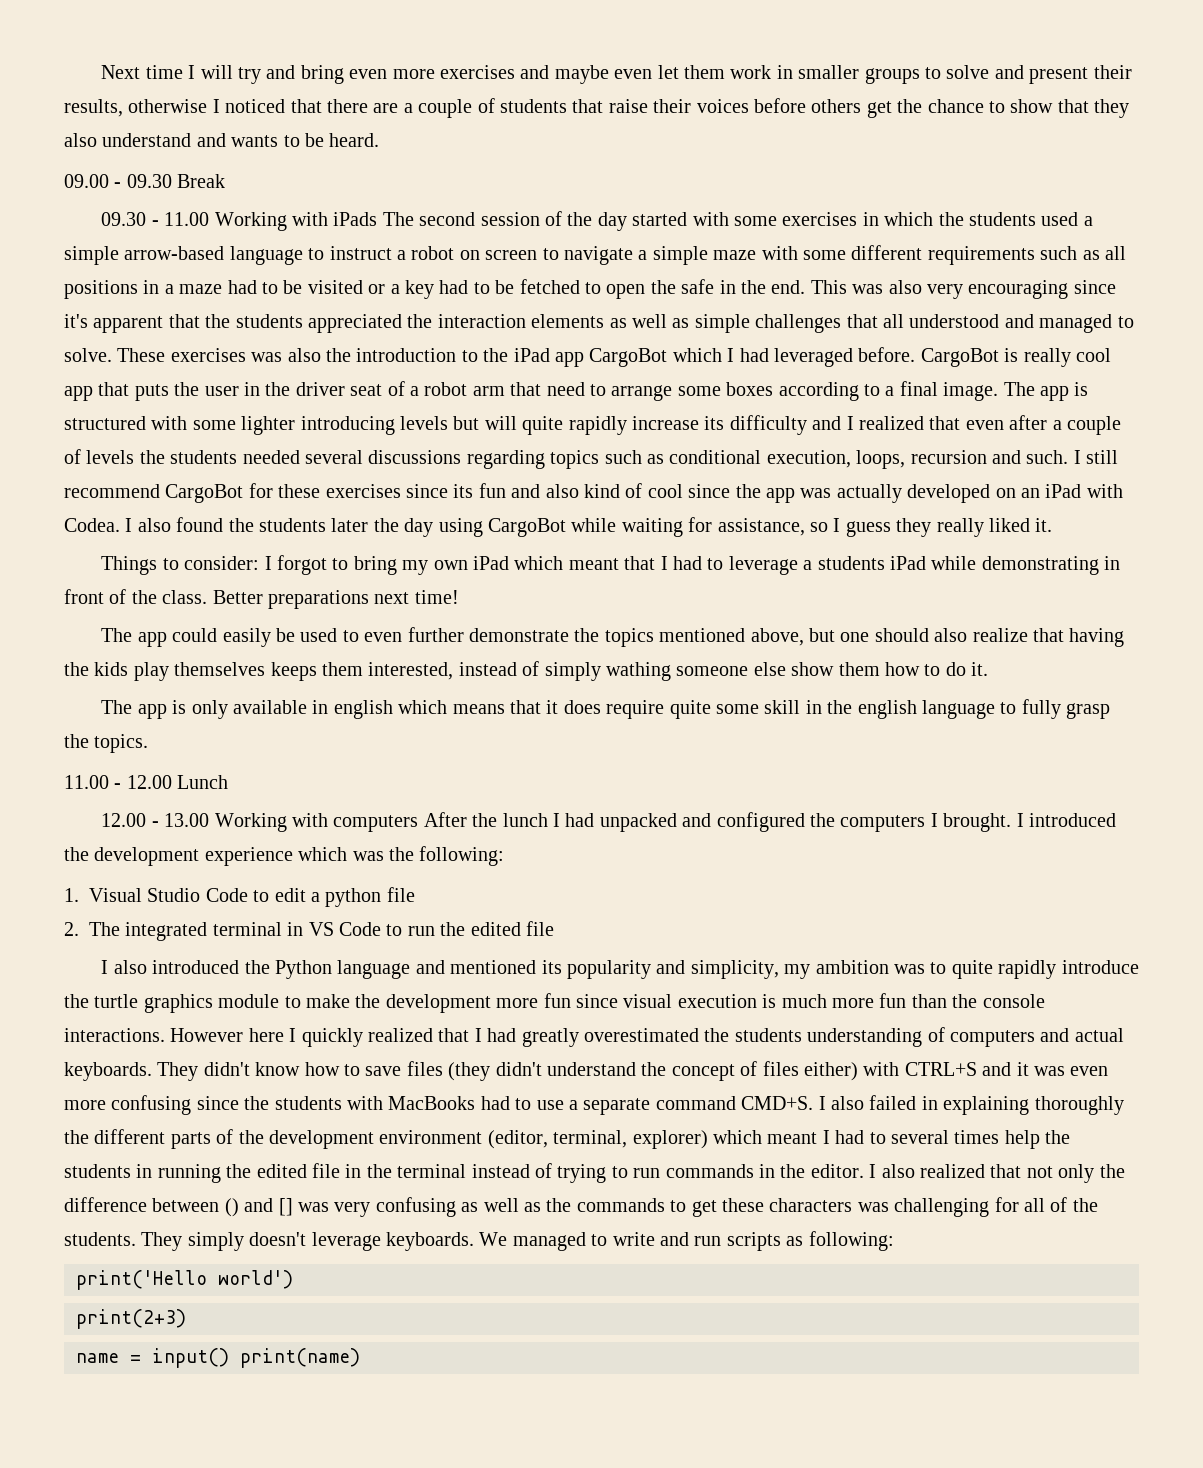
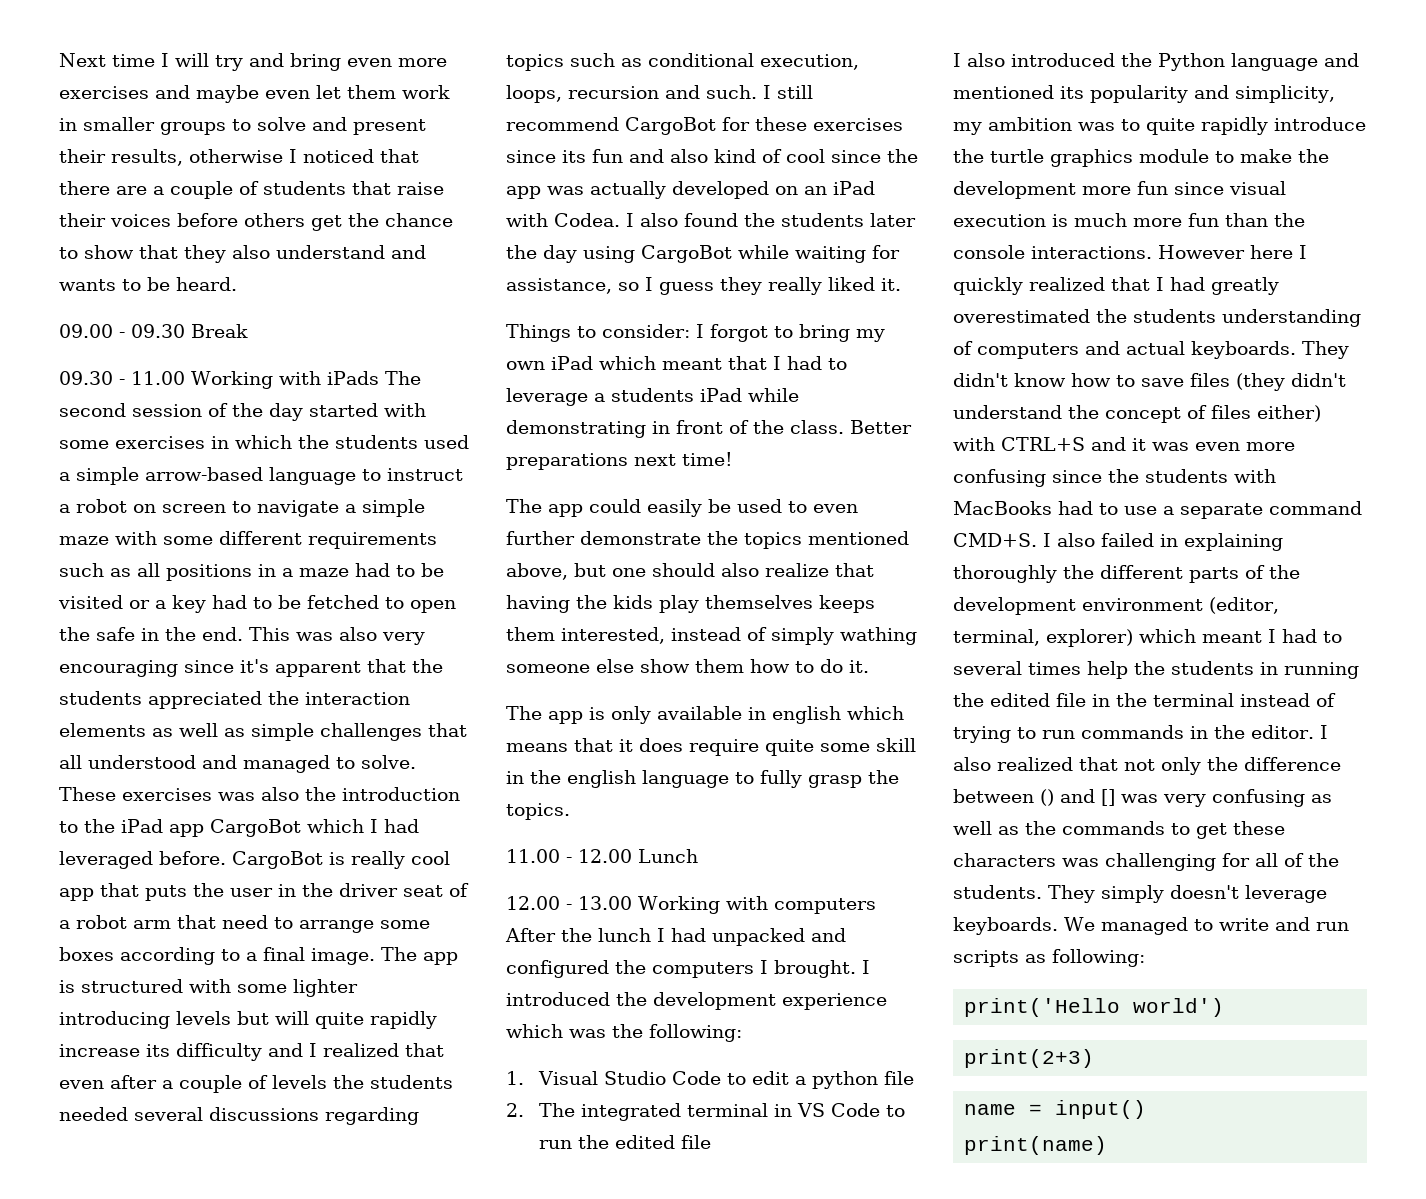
- name = input() print(name)
+ name = input()
+ print(name)

